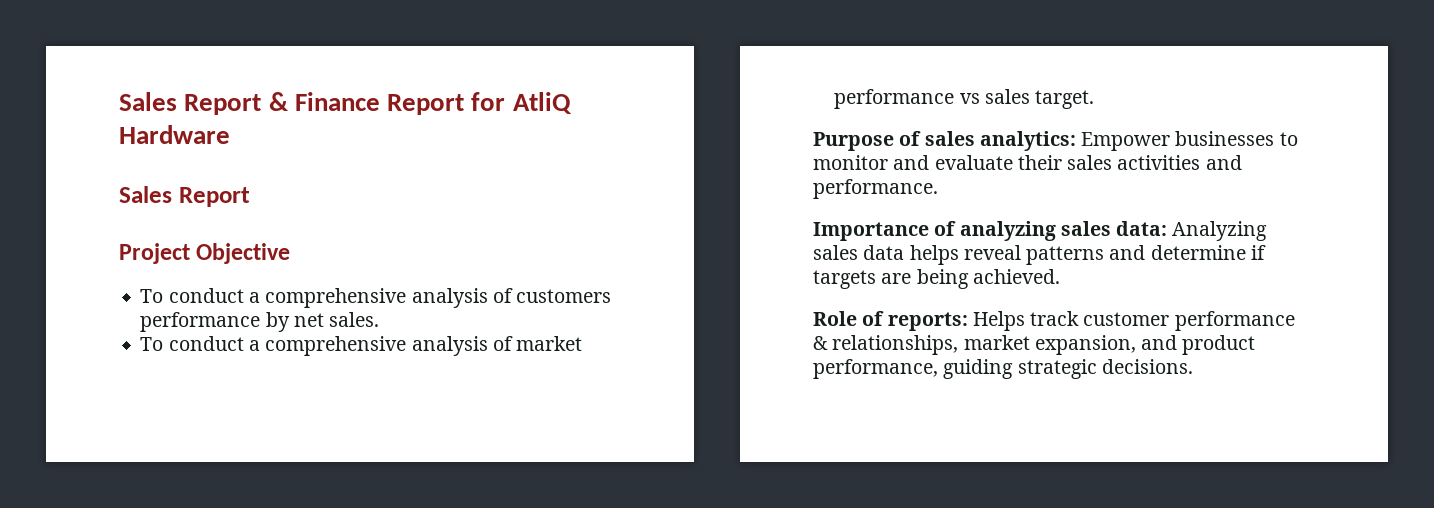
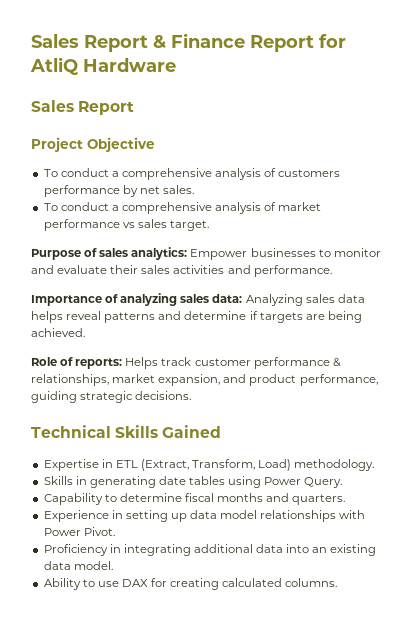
+ Technical Skills Gained
+ Expertise in ETL (Extract, Transform, Load) methodology.
+ Skills in generating date tables using Power Query.
+ Capability to determine fiscal months and quarters.
+ Experience in setting up data model relationships with Power Pivot.
+ Proficiency in integrating additional data into an existing data model.
+ Ability to use DAX for creating calculated columns.

